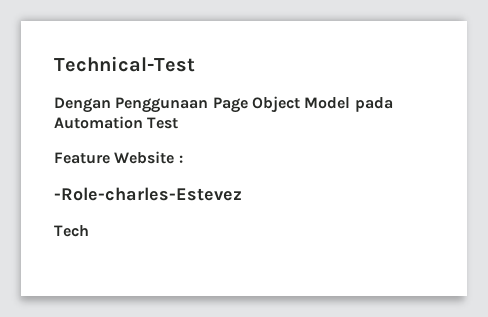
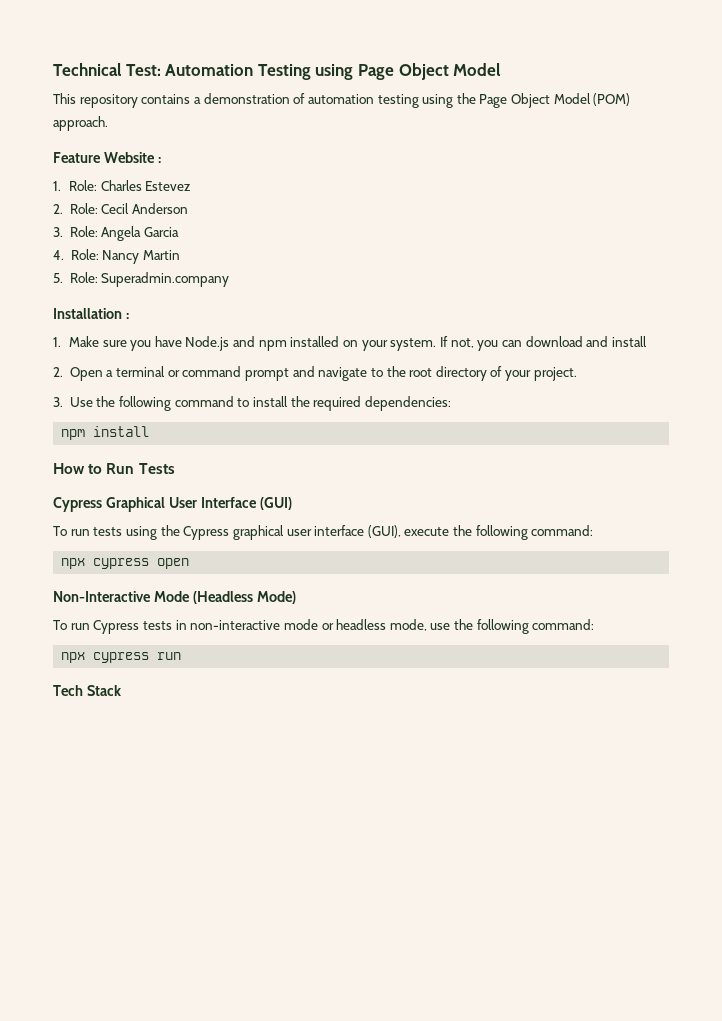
- Technical-Test
- Dengan Penggunaan Page Object Model pada Automation Test
+ Technical Test: Automation Testing using Page Object Model
+ This repository contains a demonstration of automation testing using the Page Object Model (POM) approach.
  Feature Website :
- -Role-charles-Estevez
+ 1. Role: Charles Estevez
+ 2. Role: Cecil Anderson
+ 3. Role: Angela Garcia
+ 4. Role: Nancy Martin
+ 5. Role: Superadmin.company
+ Installation :
+ 1. Make sure you have Node.js and npm installed on your system. If not, you can download and install
+ 2. Open a terminal or command prompt and navigate to the root directory of your project.
+ 3. Use the following command to install the required dependencies:
+ npm install
+ How to Run Tests
+ Cypress Graphical User Interface (GUI)
+ To run tests using the Cypress graphical user interface (GUI), execute the following command:
+ npx cypress open
+ Non-Interactive Mode (Headless Mode)
+ To run Cypress tests in non-interactive mode or headless mode, use the following command:
+ npx cypress run
- Tech
+ Tech Stack

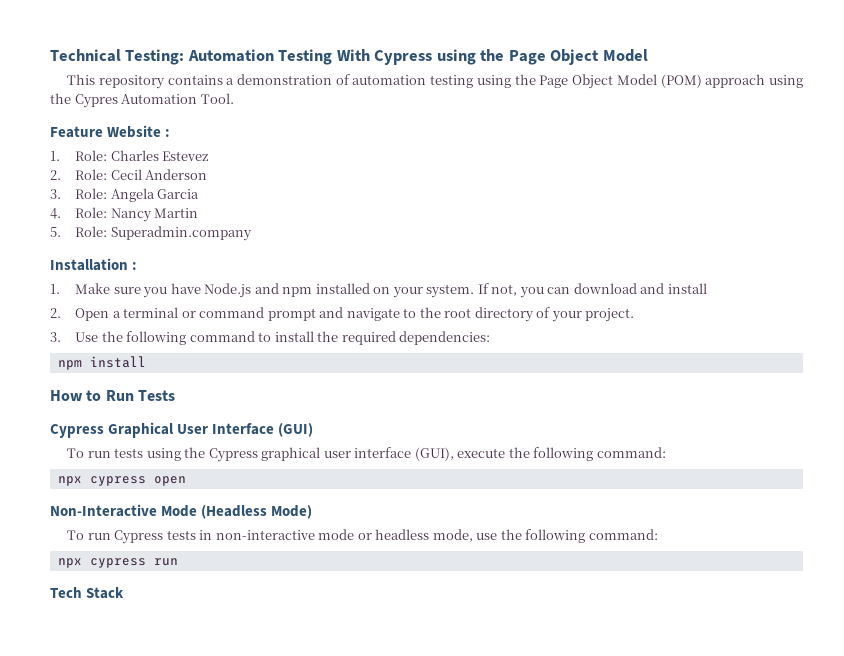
- Technical Test: Automation Testing using Page Object Model
+ Technical Testing: Automation Testing With Cypress using the Page Object Model
- This repository contains a demonstration of automation testing using the Page Object Model (POM) approach.
+ This repository contains a demonstration of automation testing using the Page Object Model (POM) approach using the Cypres Automation Tool.

